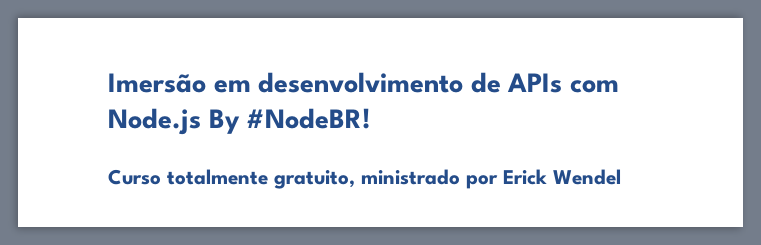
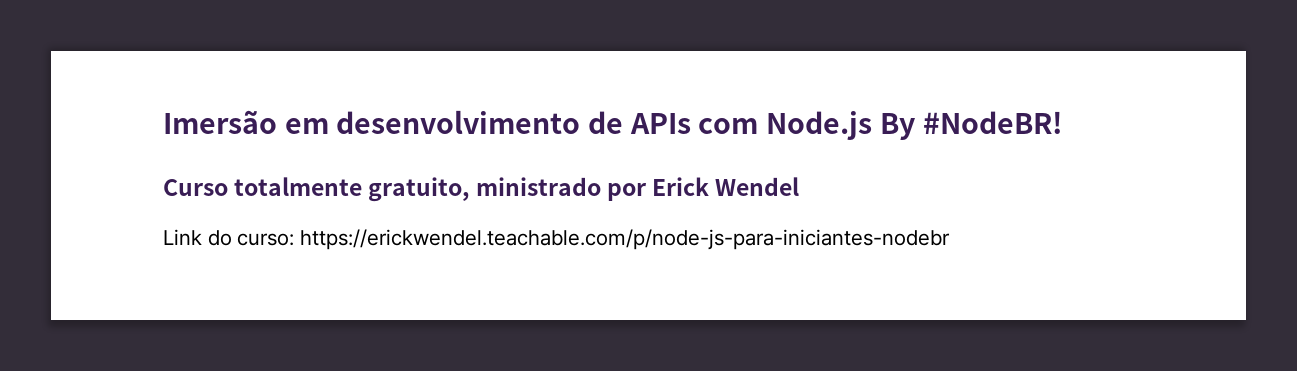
+ Link do curso: https://erickwendel.teachable.com/p/node-js-para-iniciantes-nodebr

